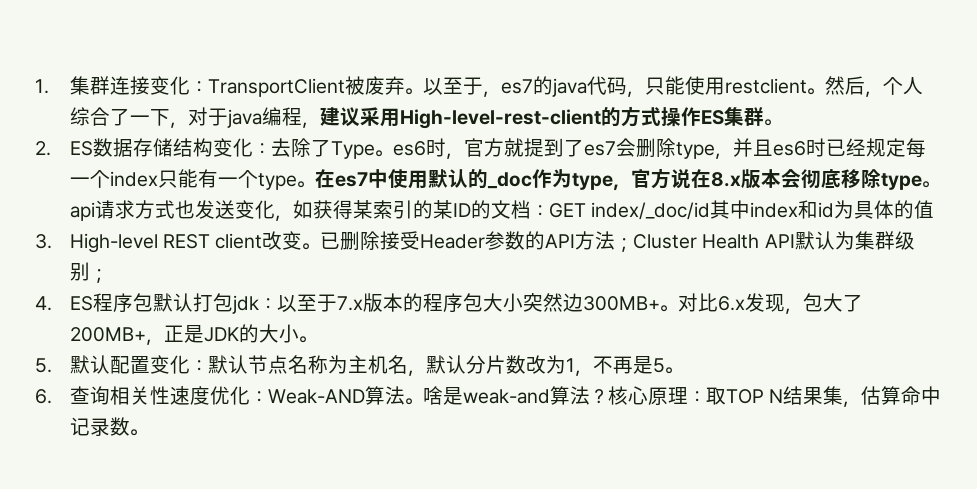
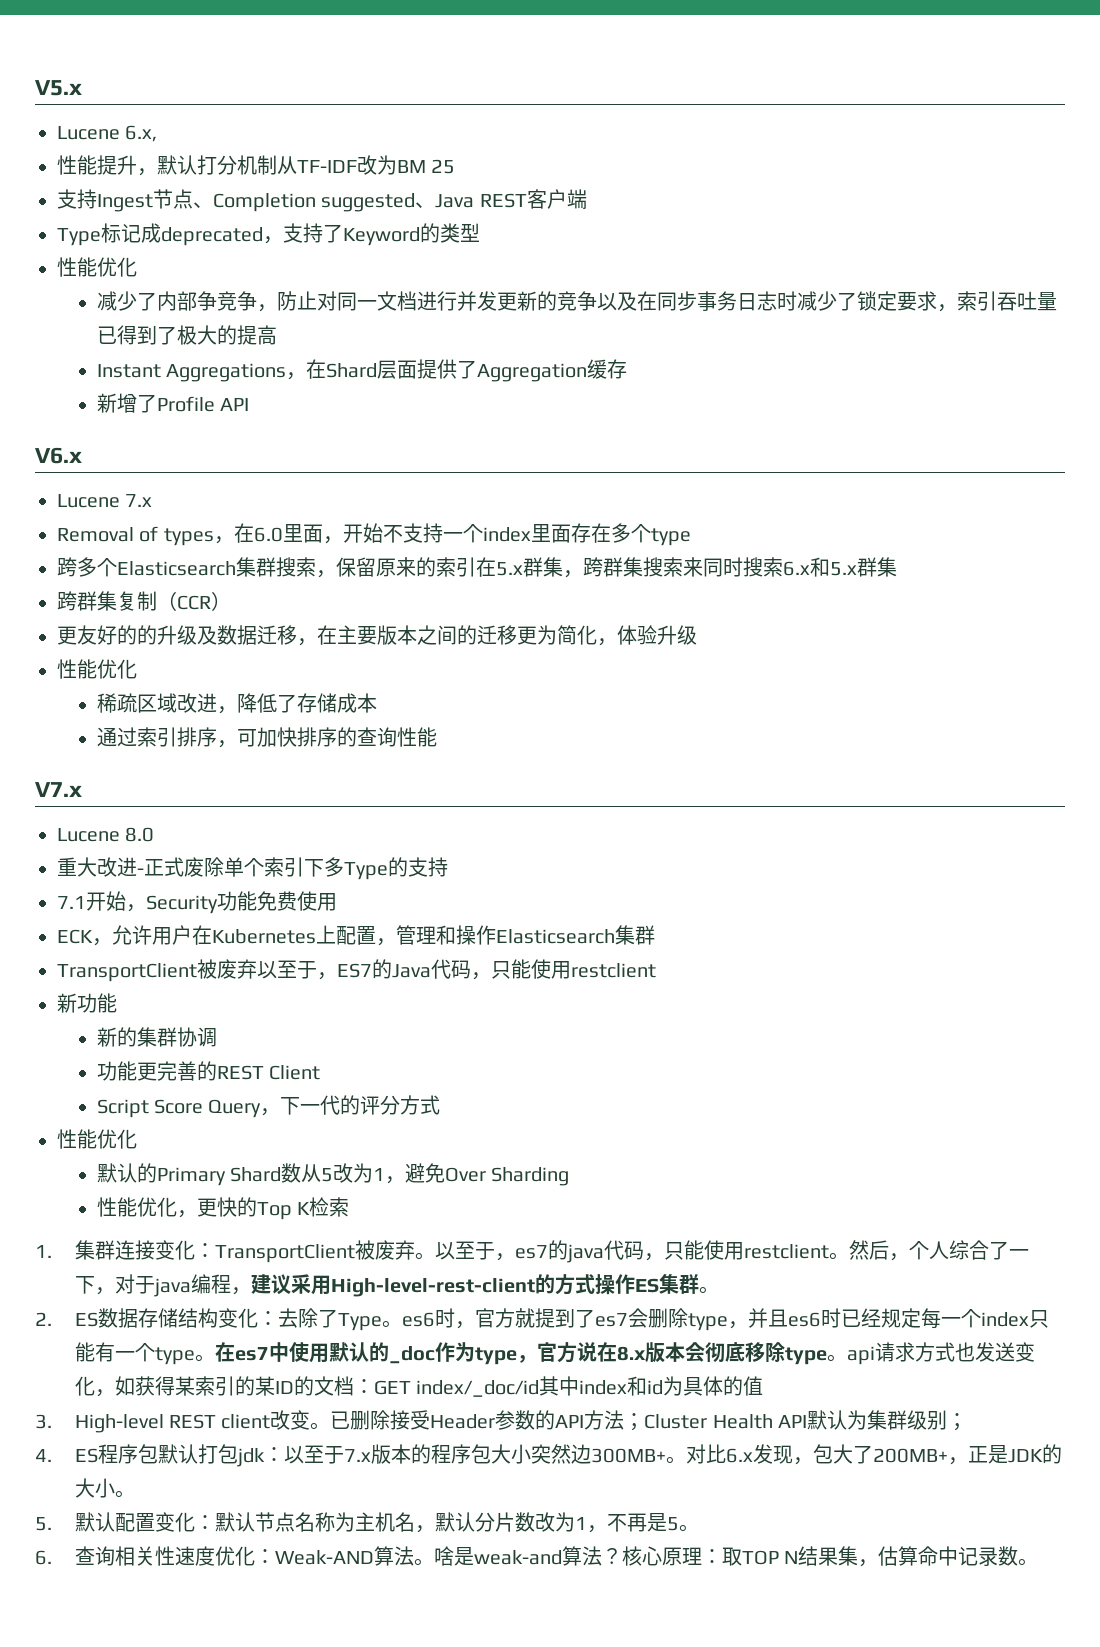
+ V5.x
+ Lucene 6.x,
+ 性能提升，默认打分机制从TF-IDF改为BM 25
+ 支持Ingest节点、Completion suggested、Java REST客户端
+ Type标记成deprecated，支持了Keyword的类型
+ 性能优化
+ 减少了内部争竞争，防止对同一文档进行并发更新的竞争以及在同步事务日志时减少了锁定要求，索引吞吐量已得到了极大的提高
+ Instant Aggregations，在Shard层面提供了Aggregation缓存
+ 新增了Profile API
+ V6.x
+ Lucene 7.x
+ Removal of types，在6.0里面，开始不支持一个index里面存在多个type
+ 跨多个Elasticsearch集群搜索，保留原来的索引在5.x群集，跨群集搜索来同时搜索6.x和5.x群集
+ 跨群集复制（CCR）
+ 更友好的的升级及数据迁移，在主要版本之间的迁移更为简化，体验升级
+ 性能优化
+ 稀疏区域改进，降低了存储成本
+ 通过索引排序，可加快排序的查询性能
+ V7.x
+ Lucene 8.0
+ 重大改进-正式废除单个索引下多Type的支持
+ 7.1开始，Security功能免费使用
+ ECK，允许用户在Kubernetes上配置，管理和操作Elasticsearch集群
+ TransportClient被废弃以至于，ES7的Java代码，只能使用restclient
+ 新功能
+ 新的集群协调
+ 功能更完善的REST Client
+ Script Score Query，下一代的评分方式
+ 性能优化
+ 默认的Primary Shard数从5改为1，避免Over Sharding
+ 性能优化，更快的Top K检索

